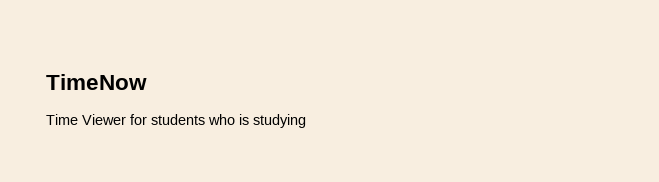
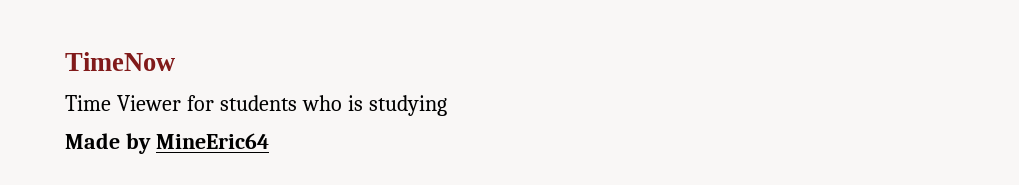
+ Made by MineEric64

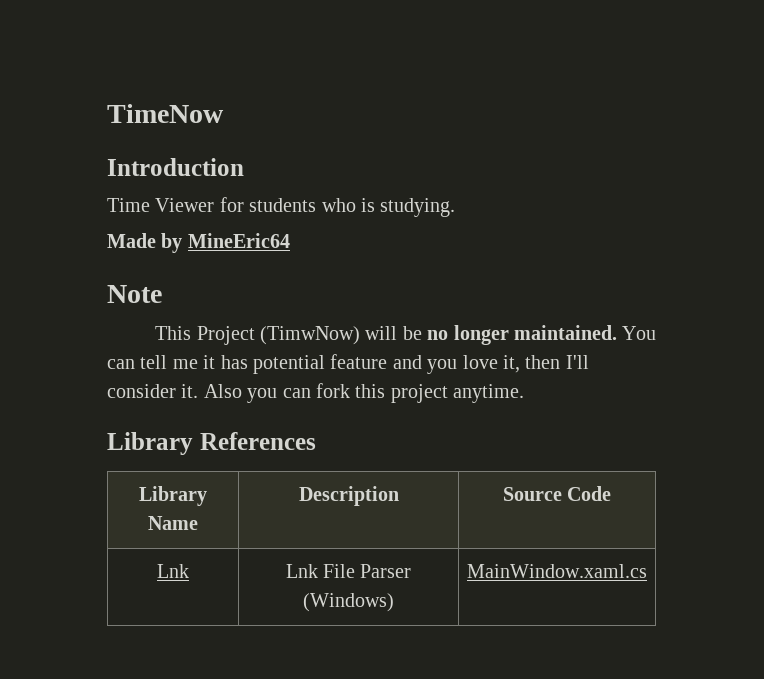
+ Introduction
- Time Viewer for students who is studying
+ Time Viewer for students who is studying.
+ Note
+ This Project (TimwNow) will be no longer maintained. You can tell me it has potential feature and you love it, then I'll consider it. Also you can fork this project anytime.
+ Library References
+ Library Name | Description | Source Code
+ Lnk | Lnk File Parser (Windows) | MainWindow.xaml.cs

